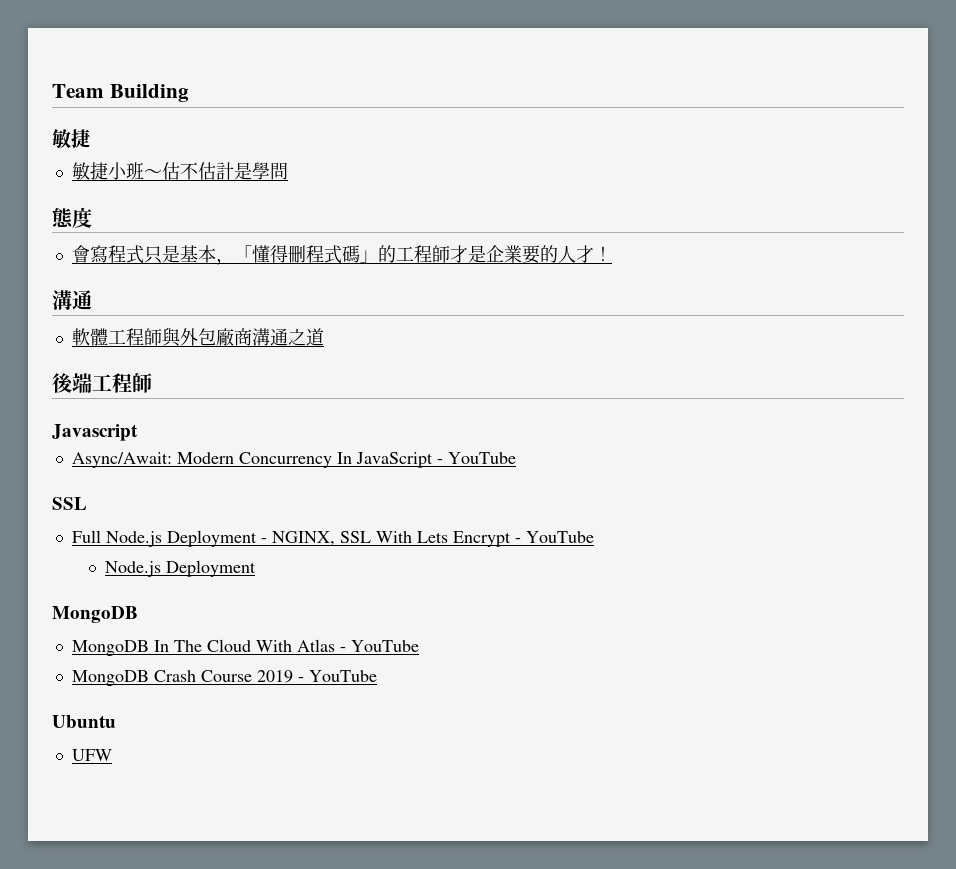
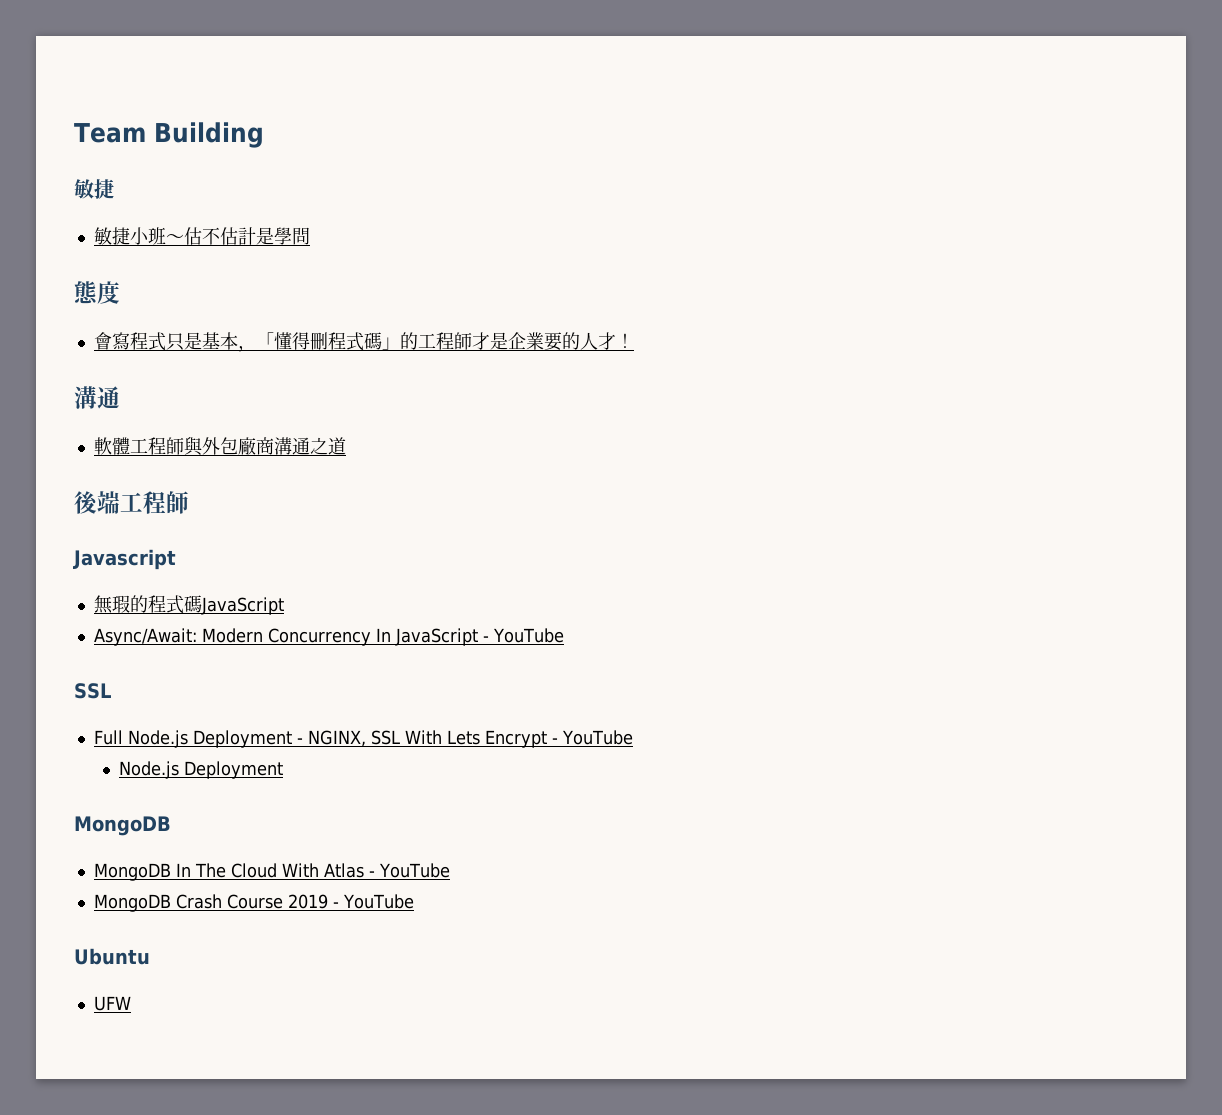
+ 無瑕的程式碼JavaScript

